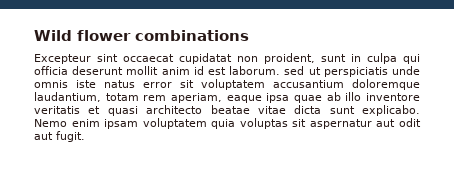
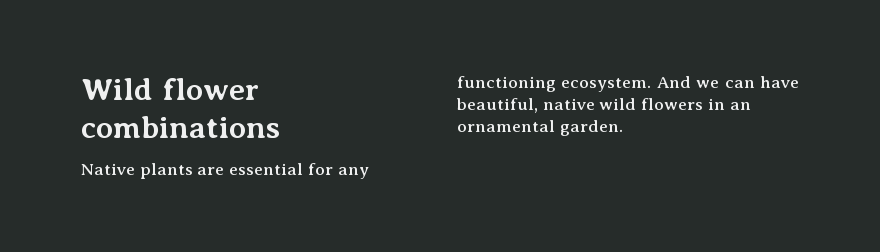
- Excepteur sint occaecat cupidatat non proident, sunt in culpa qui officia deserunt mollit anim id est laborum. sed ut perspiciatis unde omnis iste natus error sit voluptatem accusantium doloremque laudantium, totam rem aperiam, eaque ipsa quae ab illo inventore veritatis et quasi architecto beatae vitae dicta sunt explicabo. Nemo enim ipsam voluptatem quia voluptas sit aspernatur aut odit aut fugit.
+ Native plants are essential for any functioning ecosystem. And we can have beautiful, native wild flowers in an ornamental garden.

